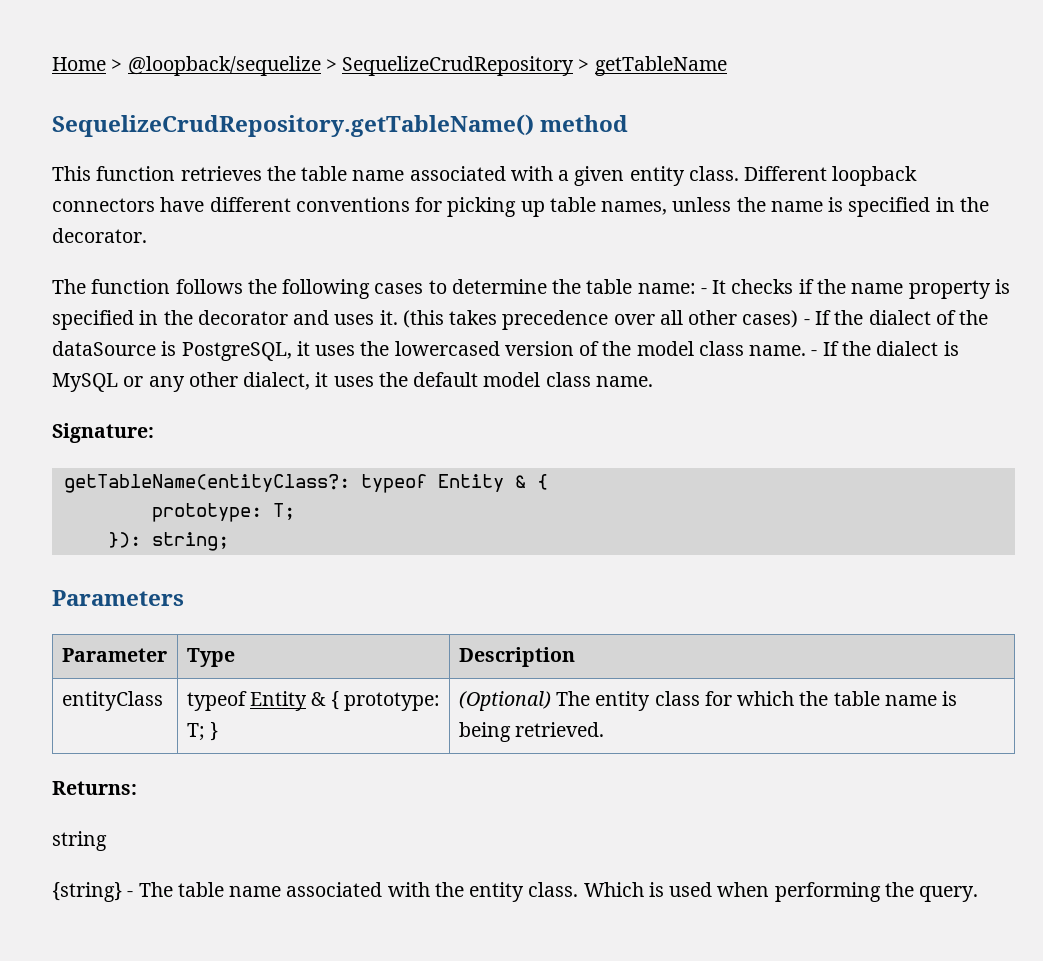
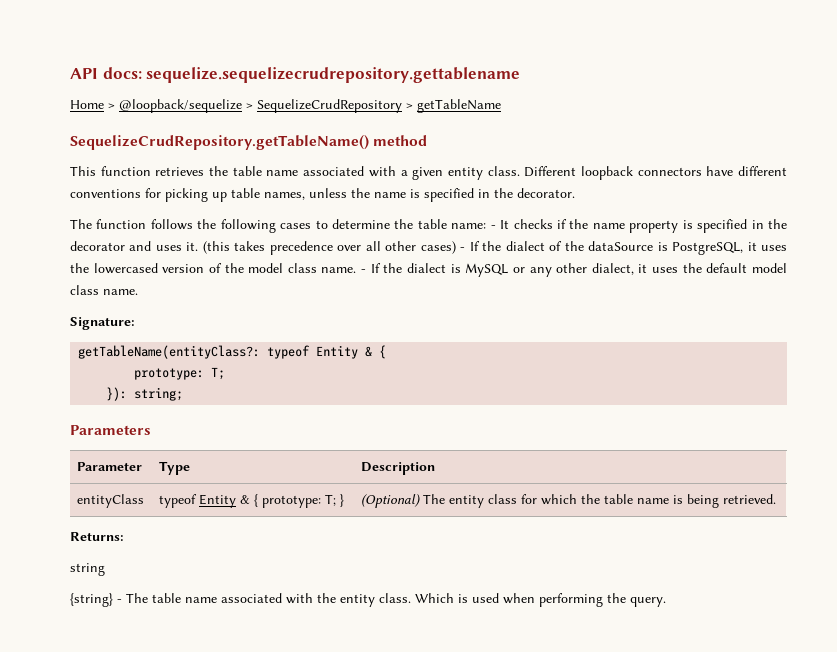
+ API docs: sequelize.sequelizecrudrepository.gettablename

